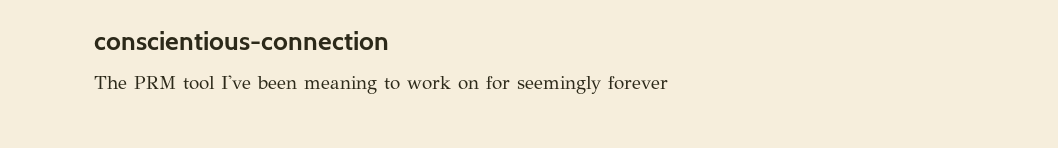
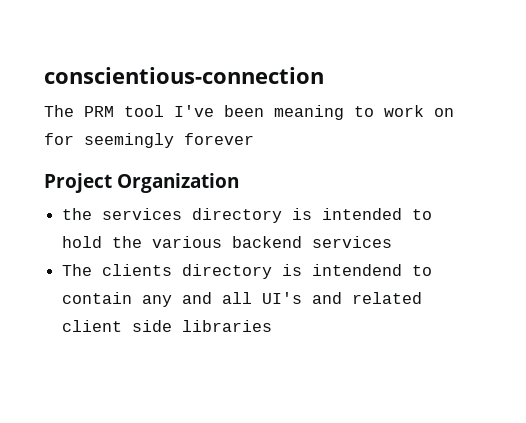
+ Project Organization
+ the services directory is intended to hold the various backend services
+ The clients directory is intendend to contain any and all UI's and related client side libraries

